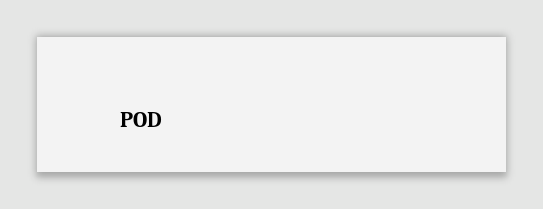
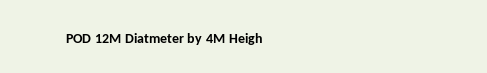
- POD
+ POD 12M Diatmeter by 4M Heigh

